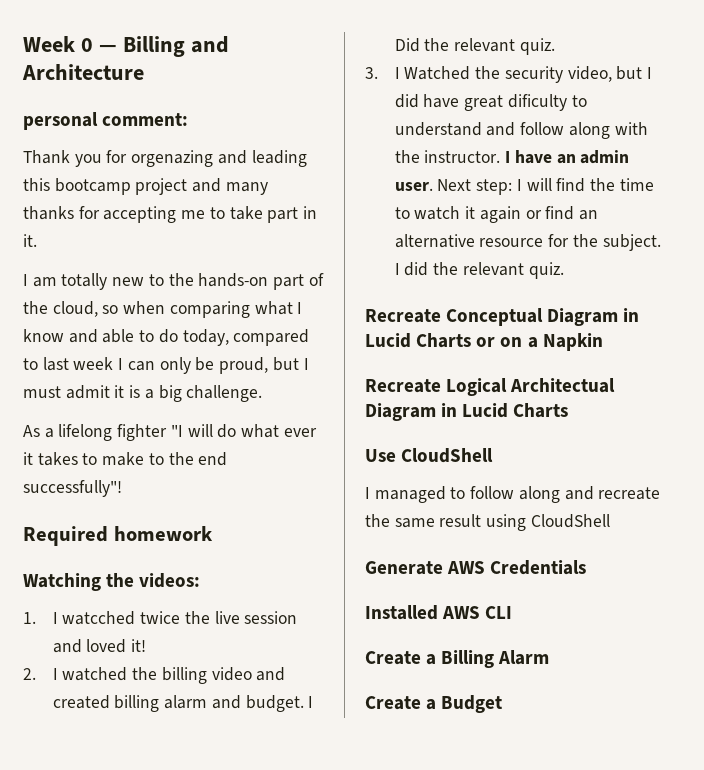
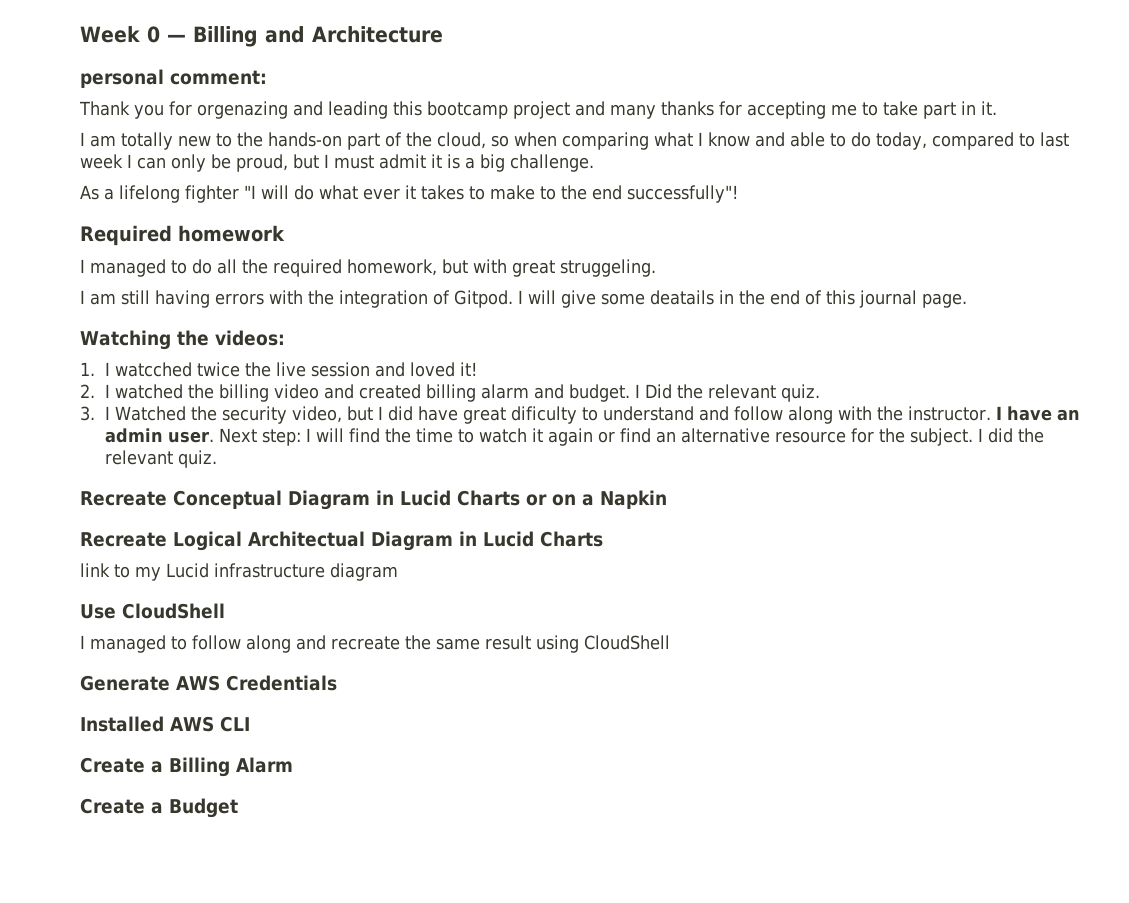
+ I managed to do all the required homework, but with great struggeling.
+ I am still having errors with the integration of Gitpod. I will give some deatails in the end of this journal page.
+ link to my Lucid infrastructure diagram

